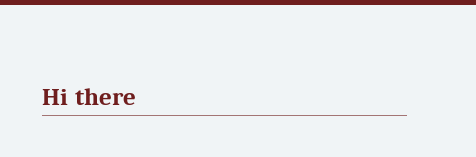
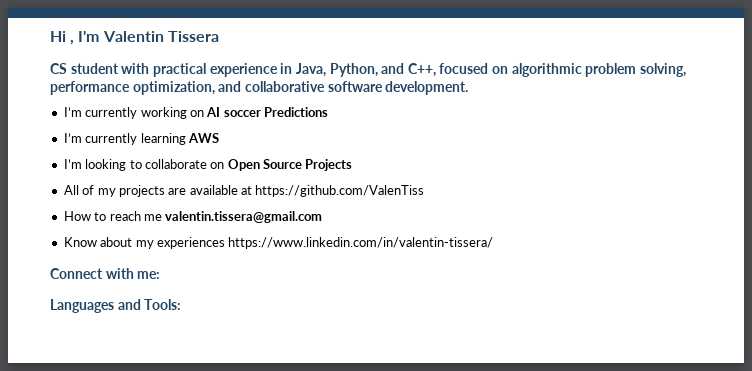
- Hi there
+ Hi , I'm Valentin Tissera
+ CS student with practical experience in Java, Python, and C++, focused on algorithmic problem solving, performance optimization, and collaborative software development.
+ I’m currently working on AI soccer Predictions
+ I’m currently learning AWS
+ I’m looking to collaborate on Open Source Projects
+ All of my projects are available at https://github.com/ValenTiss
+ How to reach me valentin.tissera@gmail.com
+ Know about my experiences https://www.linkedin.com/in/valentin-tissera/
+ Connect with me:
+ Languages and Tools:

